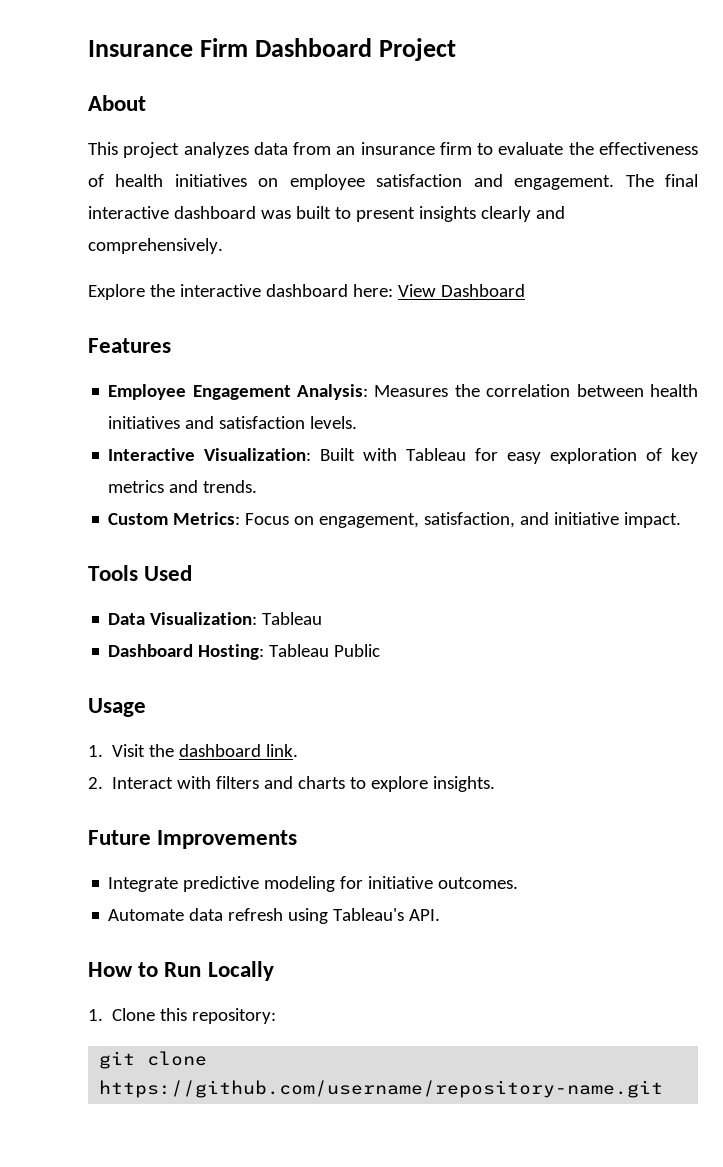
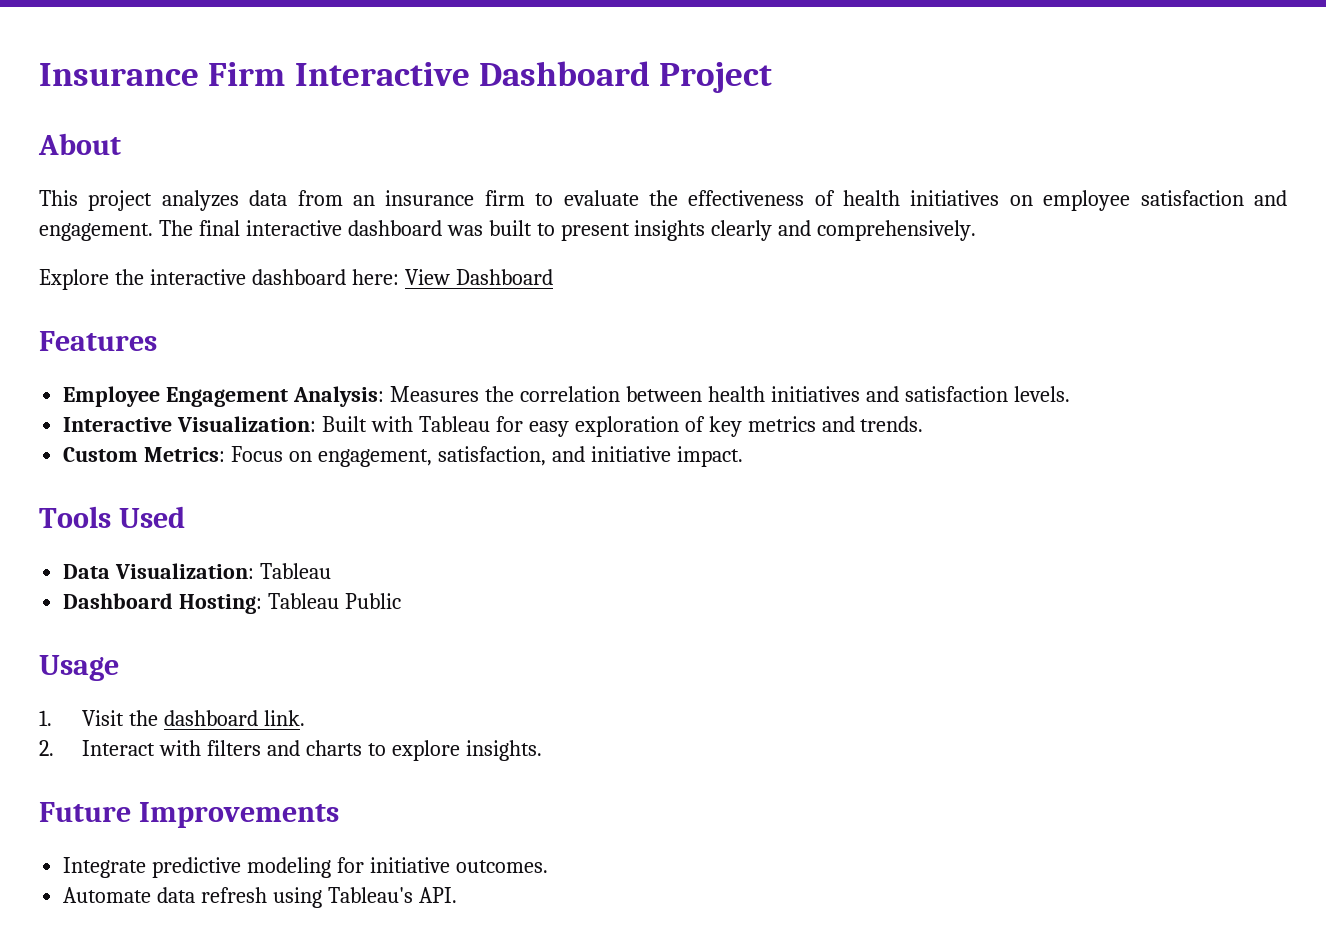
- Insurance Firm Dashboard Project
+ Insurance Firm Interactive Dashboard Project
- How to Run Locally
- 1. Clone this repository:
- git clone https://github.com/username/repository-name.git

